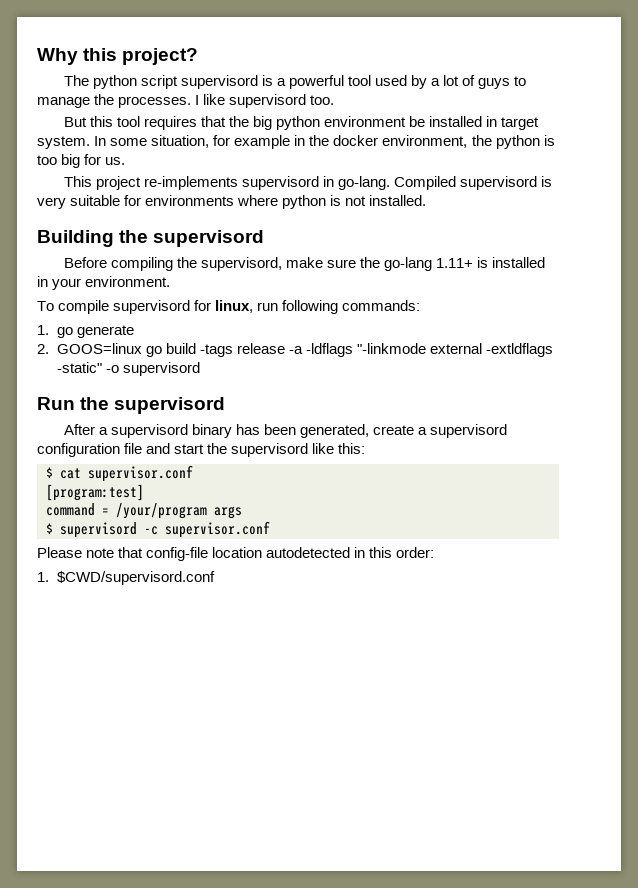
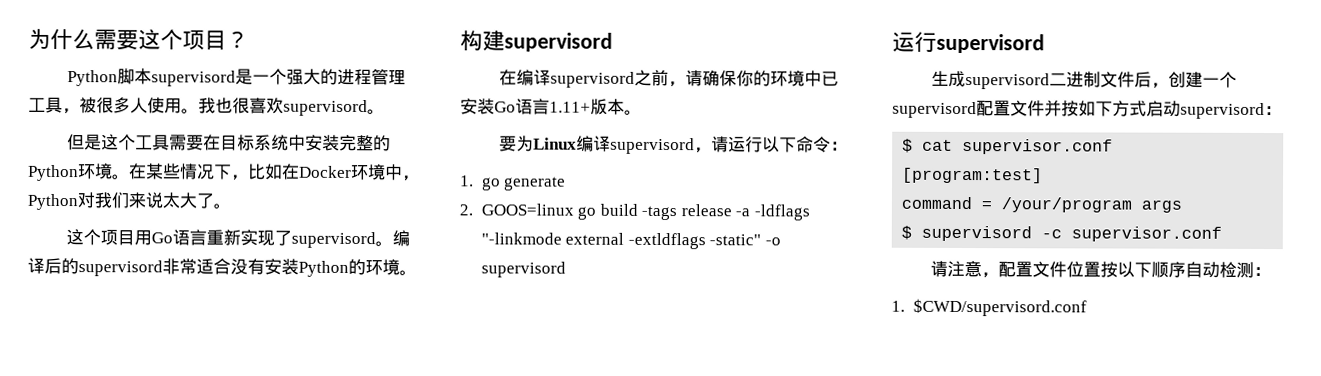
- Why this project?
- The python script supervisord is a powerful tool used by a lot of guys to manage the processes. I like supervisord too.
- But this tool requires that the big python environment be installed in target system. In some situation, for example in the docker environment, the python is too big for us.
- This project re-implements supervisord in go-lang. Compiled supervisord is very suitable for environments where python is not installed.
- Building the supervisord
- Before compiling the supervisord, make sure the go-lang 1.11+ is installed in your environment.
- To compile supervisord for linux, run following commands:
+ 为什么需要这个项目？
+ Python脚本supervisord是一个强大的进程管理工具，被很多人使用。我也很喜欢supervisord。
+ 但是这个工具需要在目标系统中安装完整的Python环境。在某些情况下，比如在Docker环境中，Python对我们来说太大了。
+ 这个项目用Go语言重新实现了supervisord。编译后的supervisord非常适合没有安装Python的环境。
+ 构建supervisord
+ 在编译supervisord之前，请确保你的环境中已安装Go语言1.11+版本。
+ 要为Linux编译supervisord，请运行以下命令：
- Run the supervisord
- After a supervisord binary has been generated, create a supervisord configuration file and start the supervisord like this:
+ 运行supervisord
+ 生成supervisord二进制文件后，创建一个supervisord配置文件并按如下方式启动supervisord：
- Please note that config-file location autodetected in this order:
+ 请注意，配置文件位置按以下顺序自动检测：

